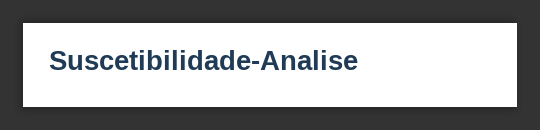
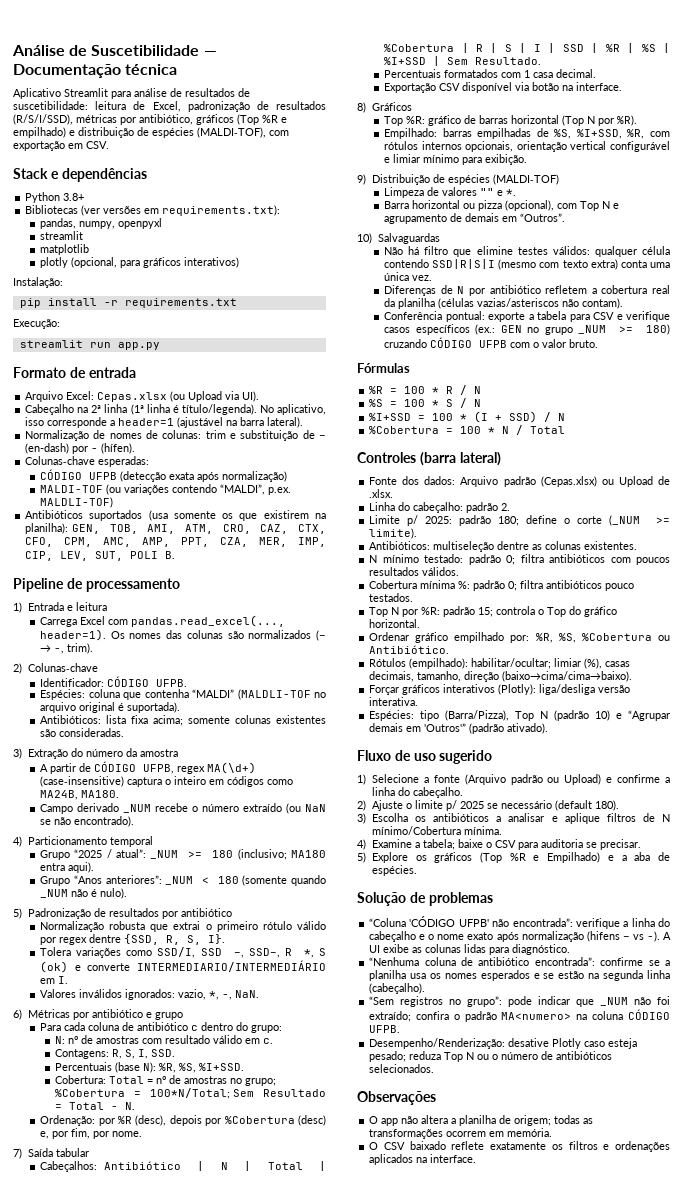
- Suscetibilidade-Analise
+ Análise de Suscetibilidade — Documentação técnica
+ Aplicativo Streamlit para análise de resultados de suscetibilidade: leitura de Excel, padronização de resultados (R/S/I/SSD), métricas por antibiótico, gráficos (Top %R e empilhado) e distribuição de espécies (MALDI‑TOF), com exportação em CSV.
+ Stack e dependências
+ Python 3.8+
+ Bibliotecas (ver versões em requirements.txt):
+ pandas, numpy, openpyxl
+ streamlit
+ matplotlib
+ plotly (opcional, para gráficos interativos)
+ Instalação:
+ pip install -r requirements.txt
+ Execução:
+ streamlit run app.py
+ Formato de entrada
+ Arquivo Excel: Cepas.xlsx (ou Upload via UI).
+ Cabeçalho na 2ª linha (1ª linha é título/legenda). No aplicativo, isso corresponde a header=1 (ajustável na barra lateral).
+ Normalização de nomes de colunas: trim e substituição de – (en-dash) por - (hífen).
+ Colunas‑chave esperadas:
+ CÓDIGO UFPB (detecção exata após normalização)
+ MALDI-TOF (ou variações contendo “MALDI”, p.ex. MALDLI-TOF)
+ Antibióticos suportados (usa somente os que existirem na planilha): GEN, TOB, AMI, ATM, CRO, CAZ, CTX, CFO, CPM, AMC, AMP, PPT, CZA, MER, IMP, CIP, LEV, SUT, POLI B.
+ Pipeline de processamento
+ 1) Entrada e leitura
+ Carrega Excel com pandas.read_excel(..., header=1). Os nomes das colunas são normalizados (– → -, trim).
+ 2) Colunas‑chave
+ Identificador: CÓDIGO UFPB.
+ Espécies: coluna que contenha “MALDI” (MALDLI-TOF no arquivo original é suportada).
+ Antibióticos: lista fixa acima; somente colunas existentes são consideradas.
+ 3) Extração do número da amostra
+ A partir de CÓDIGO UFPB, regex MA(\d+) (case‑insensitive) captura o inteiro em códigos como MA24B, MA180.
+ Campo derivado _NUM recebe o número extraído (ou NaN se não encontrado).
+ 4) Particionamento temporal
+ Grupo “2025 / atual”: _NUM >= 180 (inclusivo; MA180 entra aqui).
+ Grupo “Anos anteriores”: _NUM < 180 (somente quando _NUM não é nulo).
+ 5) Padronização de resultados por antibiótico
+ Normalização robusta que extrai o primeiro rótulo válido por regex dentre {SSD, R, S, I}.
+ Tolera variações como SSD/I, SSD –, SSD–, R *, S (ok) e converte INTERMEDIARIO/INTERMEDIÁRIO em I.
+ Valores inválidos ignorados: vazio, *, -, NaN.
+ 6) Métricas por antibiótico e grupo
+ Para cada coluna de antibiótico c dentro do grupo:
+ N: nº de amostras com resultado válido em c.
+ Contagens: R, S, I, SSD.
+ Percentuais (base N): %R, %S, %I+SSD.
+ Cobertura: Total = nº de amostras no grupo; %Cobertura = 100*N/Total; Sem Resultado = Total - N.
+ Ordenação: por %R (desc), depois por %Cobertura (desc) e, por fim, por nome.
+ 7) Saída tabular
+ Cabeçalhos: Antibiótico | N | Total | %Cobertura | R | S | I | SSD | %R | %S | %I+SSD | Sem Resultado.
+ Percentuais formatados com 1 casa decimal.
+ Exportação CSV disponível via botão na interface.
+ 8) Gráficos
+ Top %R: gráfico de barras horizontal (Top N por %R).
+ Empilhado: barras empilhadas de %S, %I+SSD, %R, com rótulos internos opcionais, orientação vertical configurável e limiar mínimo para exibição.
+ 9) Distribuição de espécies (MALDI‑TOF)
+ Limpeza de valores "" e *.
+ Barra horizontal ou pizza (opcional), com Top N e agrupamento de demais em “Outros”.
+ 10) Salvaguardas
+ Não há filtro que elimine testes válidos: qualquer célula contendo SSD|R|S|I (mesmo com texto extra) conta uma única vez.
+ Diferenças de N por antibiótico refletem a cobertura real da planilha (células vazias/asteriscos não contam).
+ Conferência pontual: exporte a tabela para CSV e verifique casos específicos (ex.: GEN no grupo _NUM >= 180) cruzando CÓDIGO UFPB com o valor bruto.
+ Fórmulas
+ %R = 100 * R / N
+ %S = 100 * S / N
+ %I+SSD = 100 * (I + SSD) / N
+ %Cobertura = 100 * N / Total
+ Controles (barra lateral)
+ Fonte dos dados: Arquivo padrão (Cepas.xlsx) ou Upload de .xlsx.
+ Linha do cabeçalho: padrão 2.
+ Limite p/ 2025: padrão 180; define o corte (_NUM >= limite).
+ Antibióticos: multiseleção dentre as colunas existentes.
+ N mínimo testado: padrão 0; filtra antibióticos com poucos resultados válidos.
+ Cobertura mínima %: padrão 0; filtra antibióticos pouco testados.
+ Top N por %R: padrão 15; controla o Top do gráfico horizontal.
+ Ordenar gráfico empilhado por: %R, %S, %Cobertura ou Antibiótico.
+ Rótulos (empilhado): habilitar/ocultar; limiar (%), casas decimais, tamanho, direção (baixo→cima/cima→baixo).
+ Forçar gráficos interativos (Plotly): liga/desliga versão interativa.
+ Espécies: tipo (Barra/Pizza), Top N (padrão 10) e “Agrupar demais em 'Outros'” (padrão ativado).
+ Fluxo de uso sugerido
+ 1) Selecione a fonte (Arquivo padrão ou Upload) e confirme a linha do cabeçalho.
+ 2) Ajuste o limite p/ 2025 se necessário (default 180).
+ 3) Escolha os antibióticos a analisar e aplique filtros de N mínimo/Cobertura mínima.
+ 4) Examine a tabela; baixe o CSV para auditoria se precisar.
+ 5) Explore os gráficos (Top %R e Empilhado) e a aba de espécies.
+ Solução de problemas
+ “Coluna 'CÓDIGO UFPB' não encontrada”: verifique a linha do cabeçalho e o nome exato após normalização (hifens – vs -). A UI exibe as colunas lidas para diagnóstico.
+ “Nenhuma coluna de antibiótico encontrada”: confirme se a planilha usa os nomes esperados e se estão na segunda linha (cabeçalho).
+ “Sem registros no grupo”: pode indicar que _NUM não foi extraído; confira o padrão MA<numero> na coluna CÓDIGO UFPB.
+ Desempenho/Renderização: desative Plotly caso esteja pesado; reduza Top N ou o número de antibióticos selecionados.
+ Observações
+ O app não altera a planilha de origem; todas as transformações ocorrem em memória.
+ O CSV baixado reflete exatamente os filtros e ordenações aplicados na interface.

